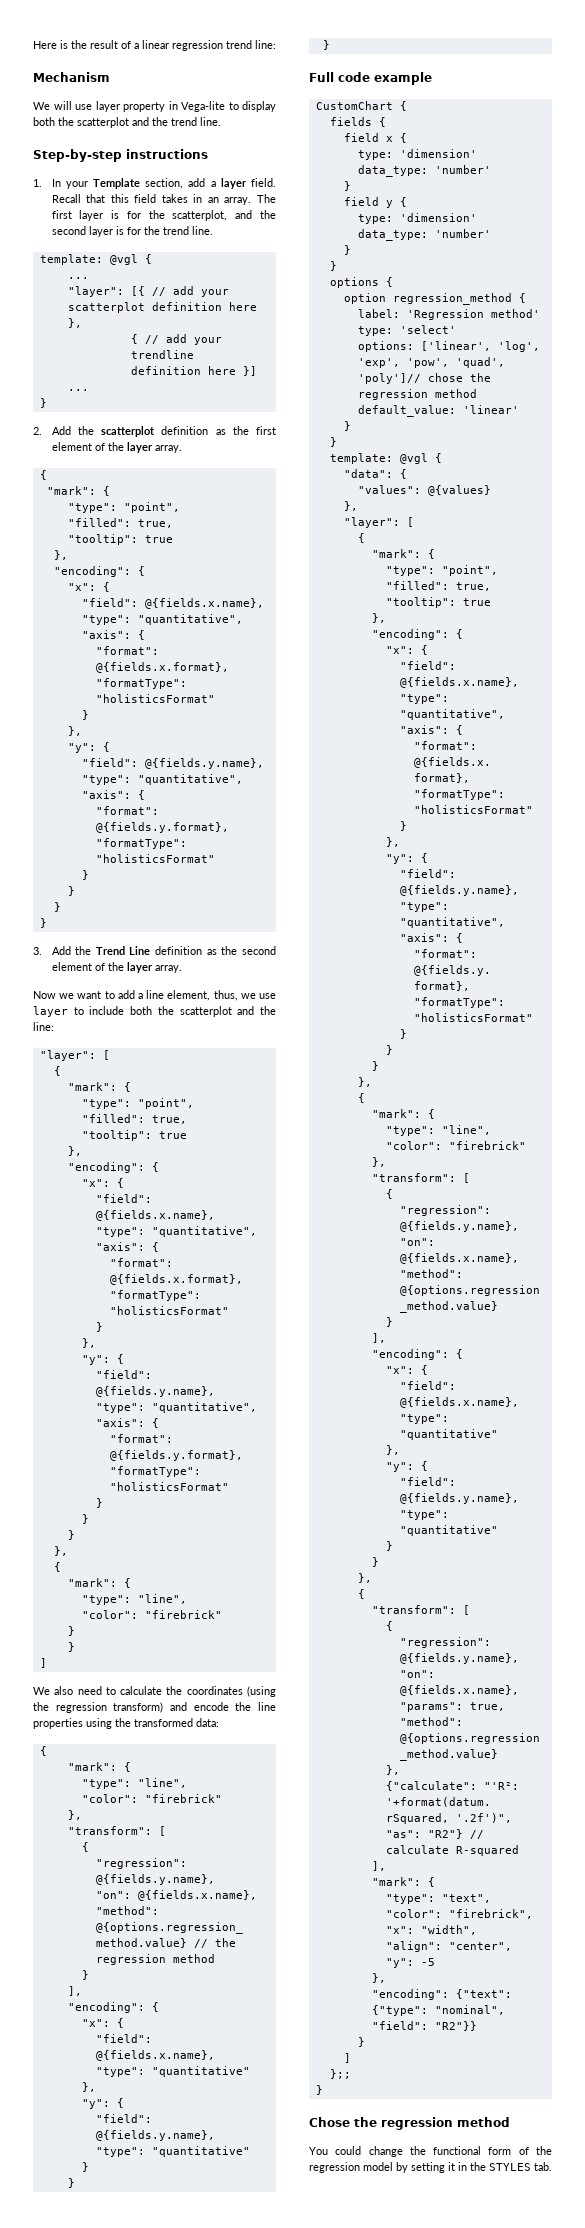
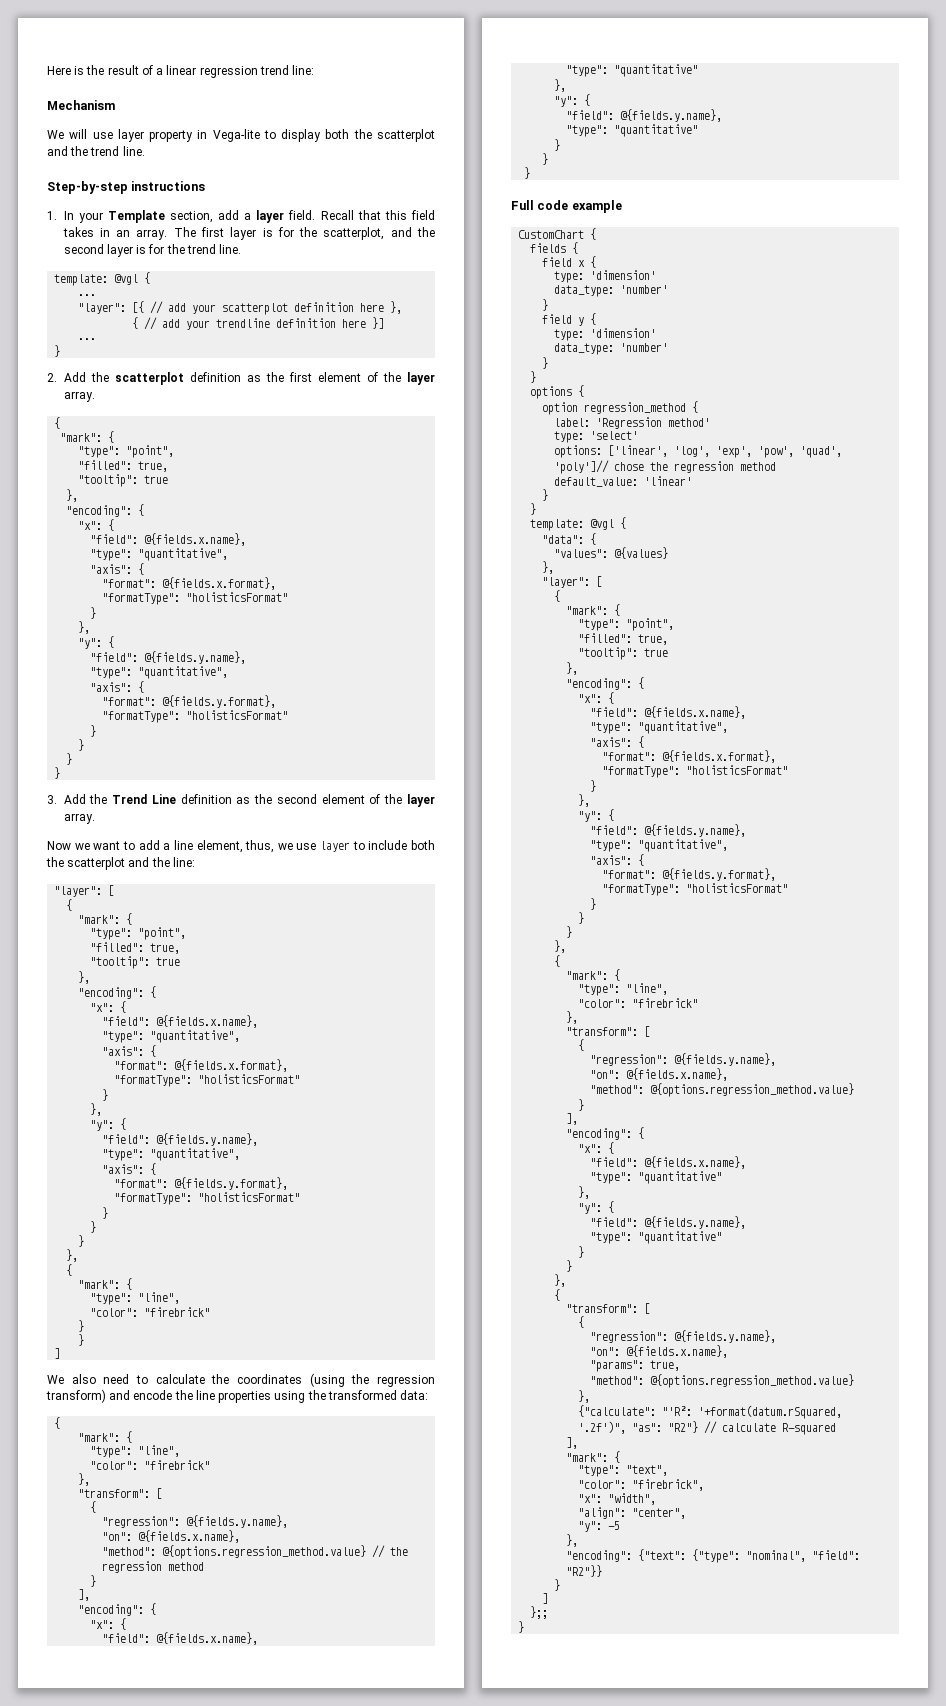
- Chose the regression method
- You could change the functional form of the regression model by setting it in the STYLES tab.

